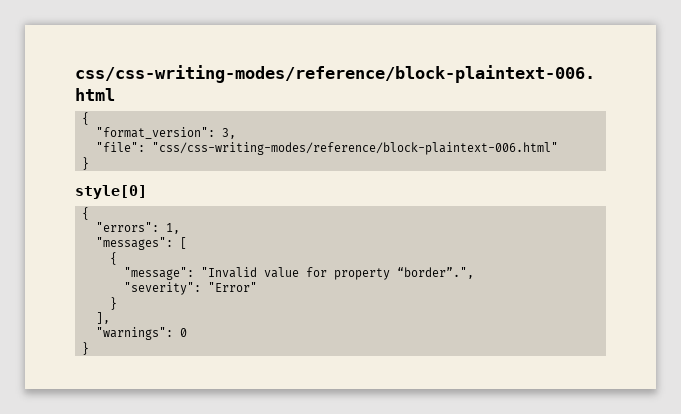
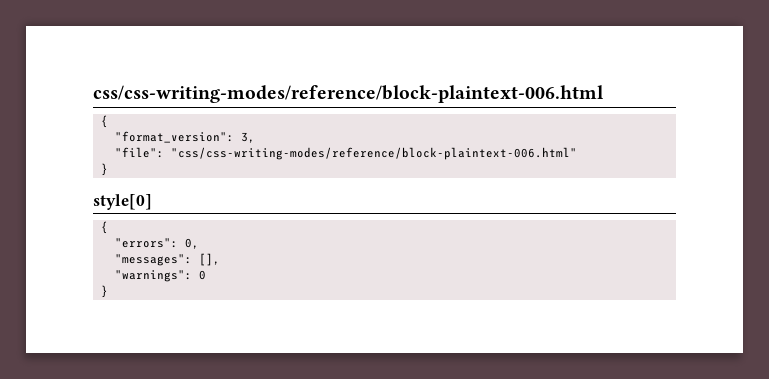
- "errors": 1,
+ "errors": 0,
- "messages": [
- {
- "message": "Invalid value for property “border”.",
- "severity": "Error"
- }
- ],
+ "messages": [],

